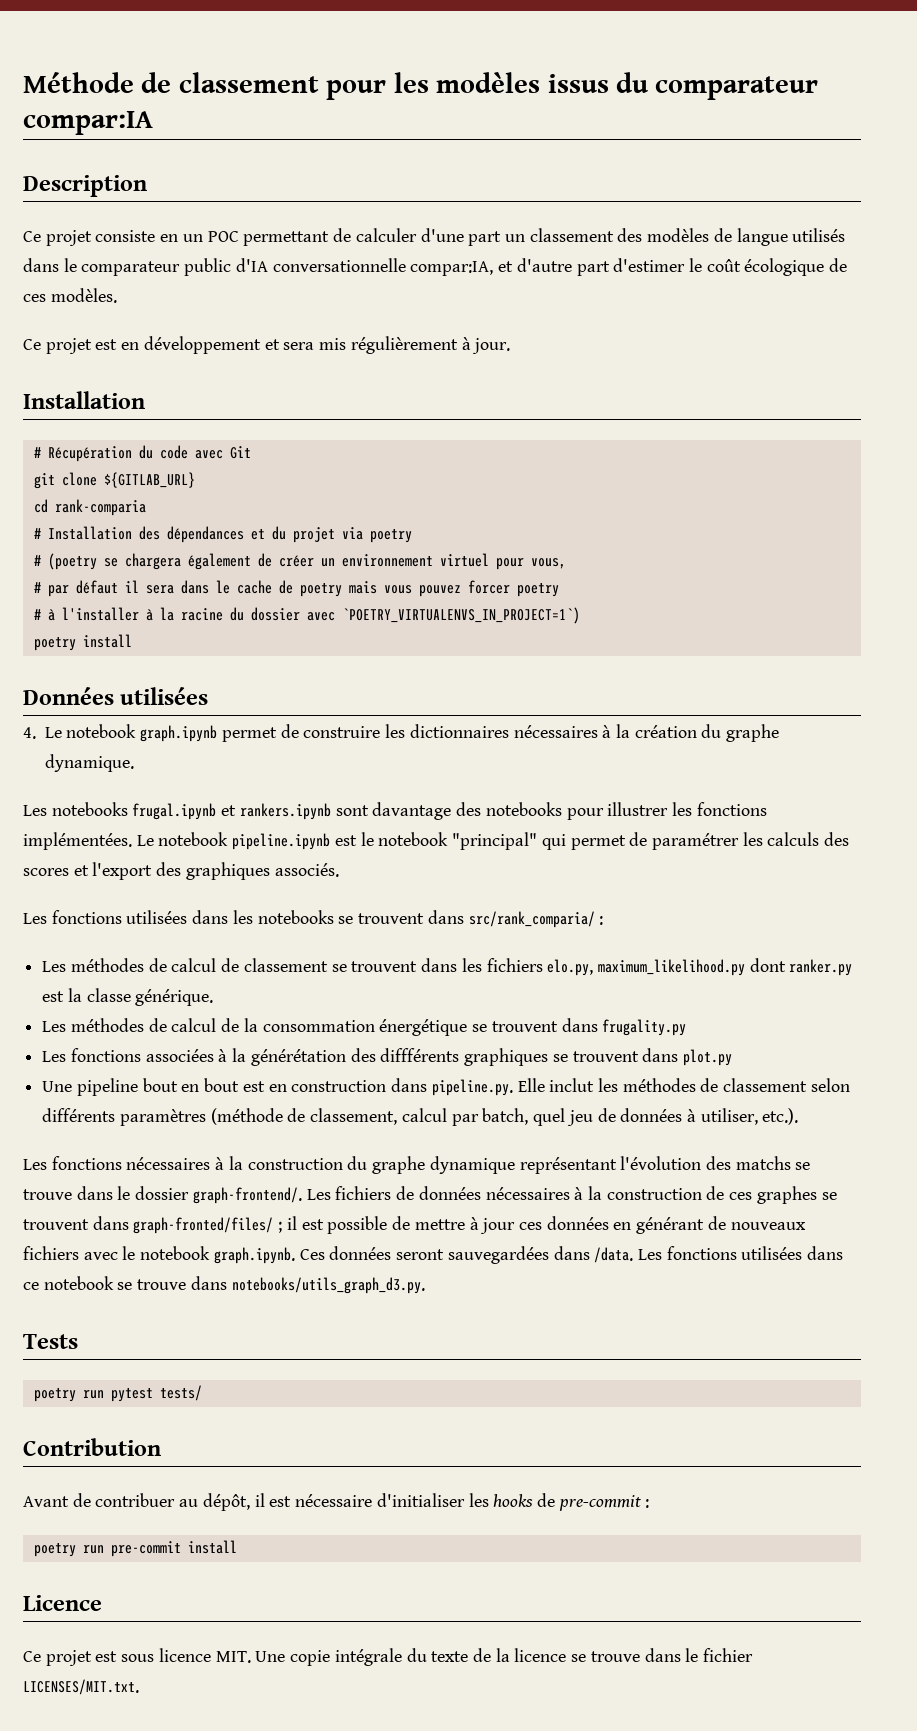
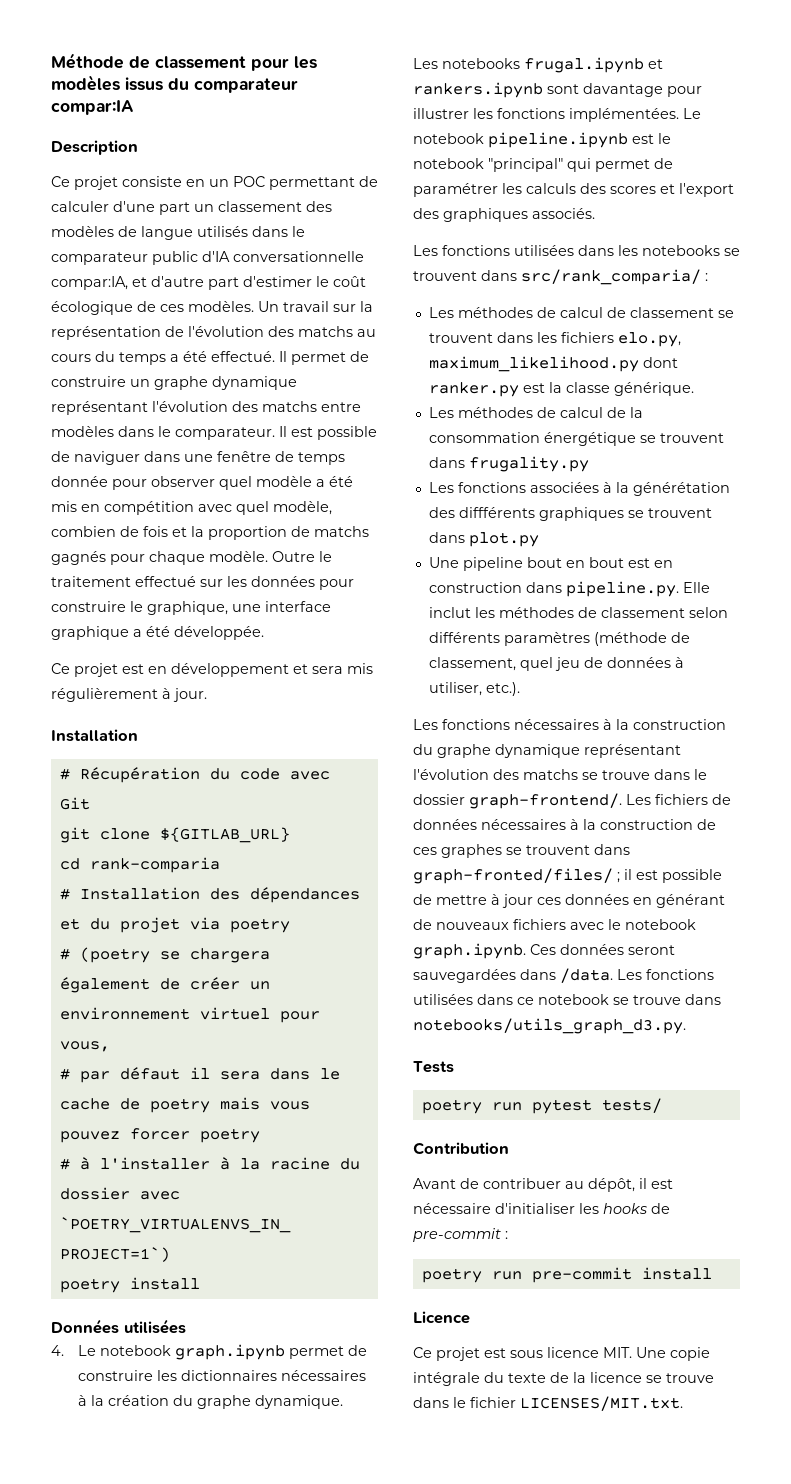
+ Un travail sur la représentation de l'évolution des matchs au cours du temps a été effectué. Il permet de construire un graphe dynamique représentant l'évolution des matchs entre modèles dans le comparateur. Il est possible de naviguer dans une fenêtre de temps donnée pour observer quel modèle a été mis en compétition avec quel modèle, combien de fois et la proportion de matchs gagnés pour chaque modèle. Outre le traitement effectué sur les données pour construire le graphique, une interface graphique a été développée.
- Les notebooks frugal.ipynb et rankers.ipynb sont davantage des notebooks pour illustrer les fonctions implémentées.
+ Les notebooks frugal.ipynb et rankers.ipynb sont davantage pour illustrer les fonctions implémentées.
- Une pipeline bout en bout est en construction dans pipeline.py. Elle inclut les méthodes de classement selon différents paramètres (méthode de classement, calcul par batch, quel jeu de données à utiliser, etc.).
+ Une pipeline bout en bout est en construction dans pipeline.py. Elle inclut les méthodes de classement selon différents paramètres (méthode de classement, quel jeu de données à utiliser, etc.).

